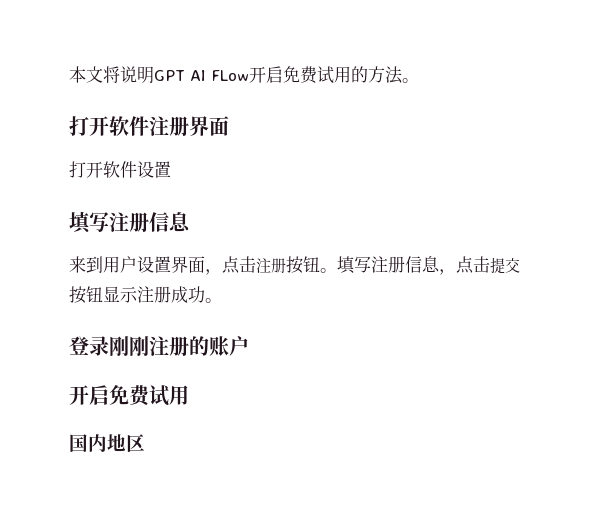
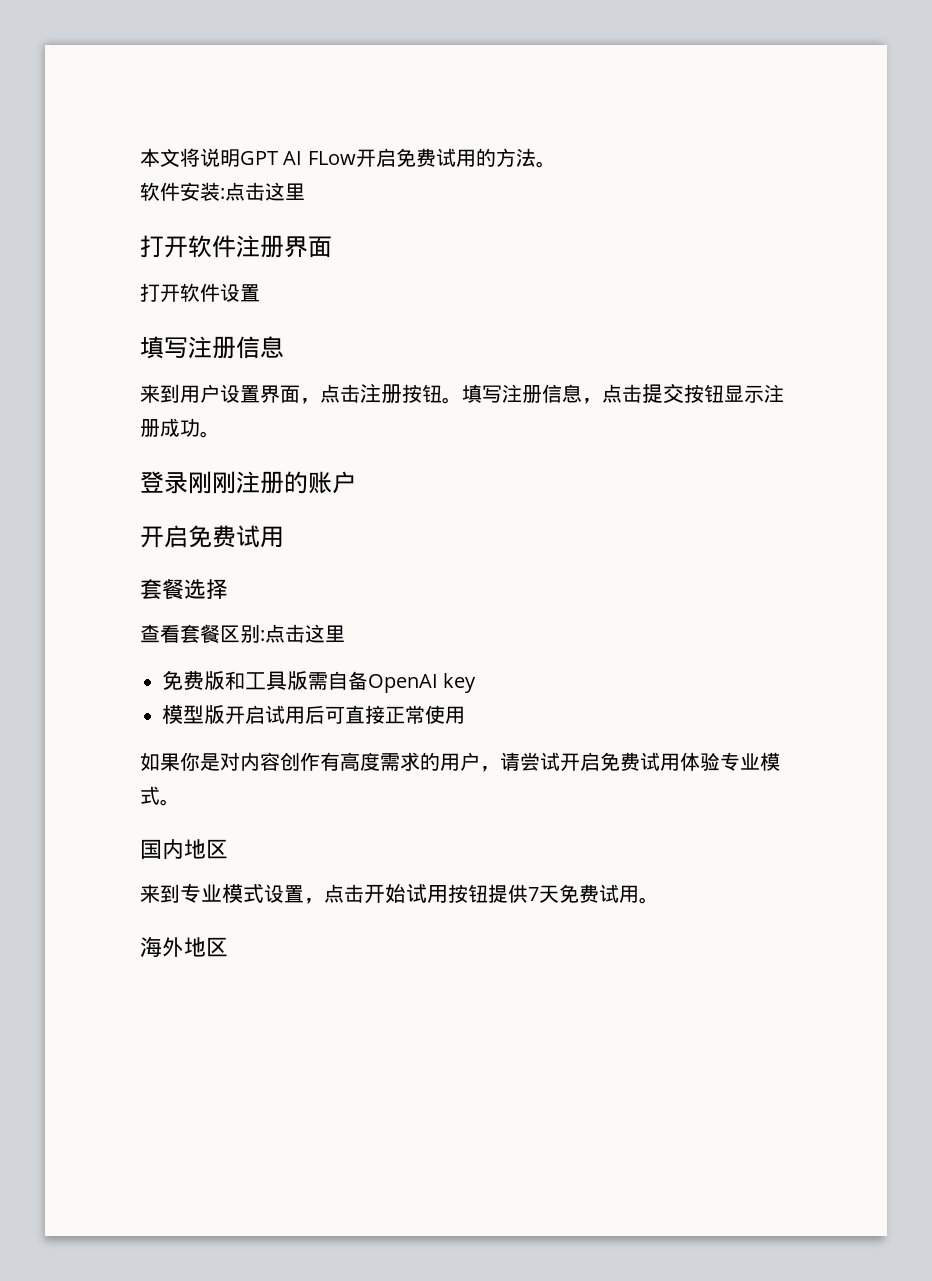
+ 软件安装:点击这里
+ 套餐选择
+ 查看套餐区别:点击这里
+ 免费版和工具版需自备OpenAI key
+ 模型版开启试用后可直接正常使用
+ 如果你是对内容创作有高度需求的用户，请尝试开启免费试用体验专业模式。
  国内地区
+ 来到专业模式设置，点击开始试用按钮提供7天免费试用。
+ 海外地区

